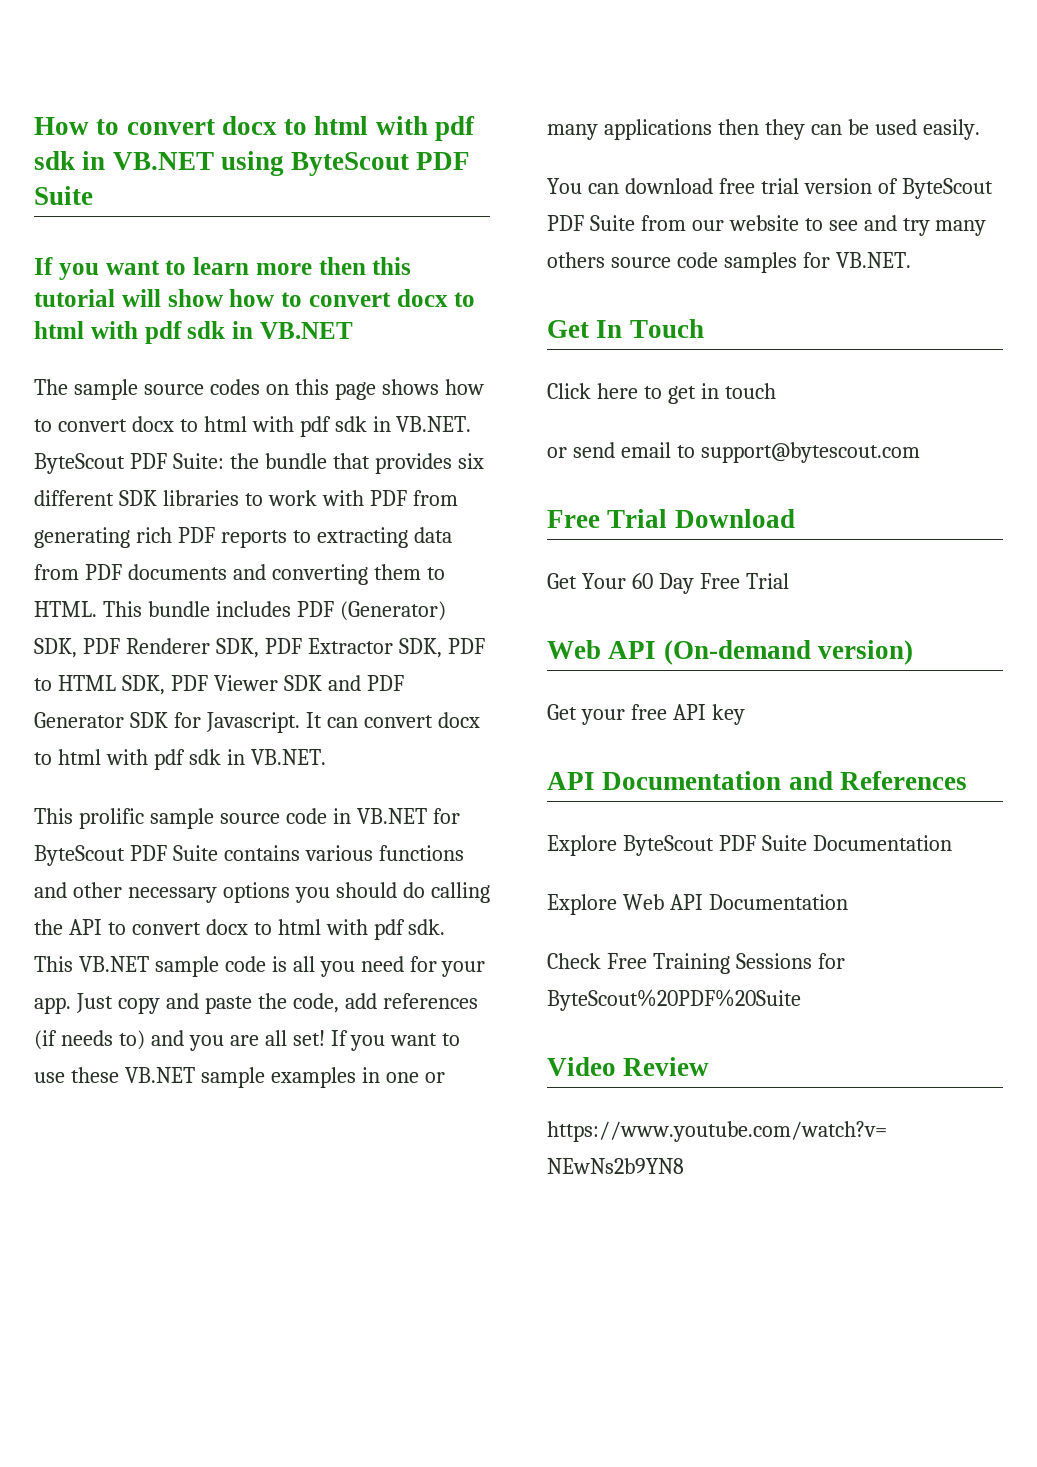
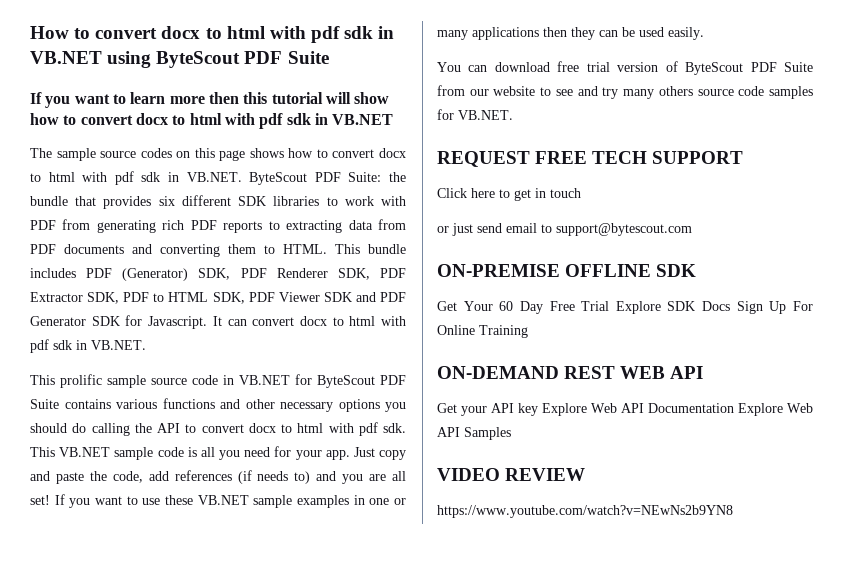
- Get In Touch
+ REQUEST FREE TECH SUPPORT
- or send email to support@bytescout.com
+ or just send email to support@bytescout.com
- Free Trial Download
+ ON-PREMISE OFFLINE SDK
- Get Your 60 Day Free Trial
- Web API (On-demand version)
+ Get Your 60 Day Free Trial Explore SDK Docs Sign Up For Online Training
+ ON-DEMAND REST WEB API
- Get your free API key
- API Documentation and References
- Explore ByteScout PDF Suite Documentation
- Explore Web API Documentation
- Check Free Training Sessions for ByteScout%20PDF%20Suite
- Video Review
+ Get your API key Explore Web API Documentation Explore Web API Samples
+ VIDEO REVIEW

